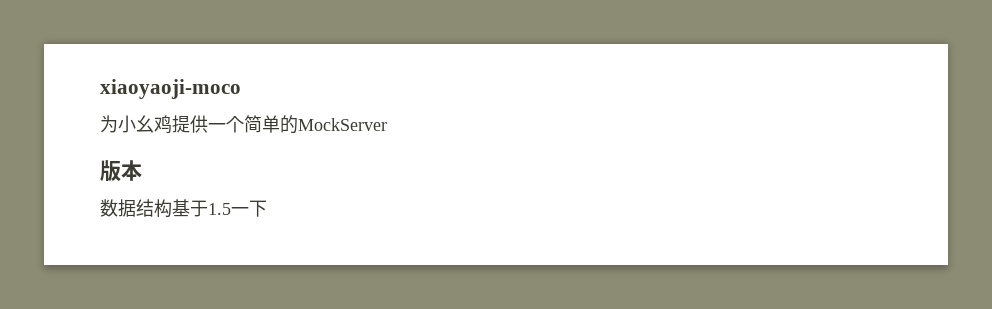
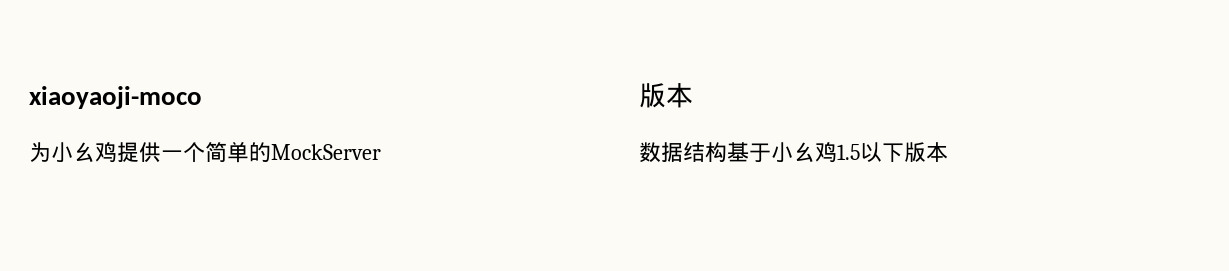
- 数据结构基于1.5一下
+ 数据结构基于小幺鸡1.5以下版本

